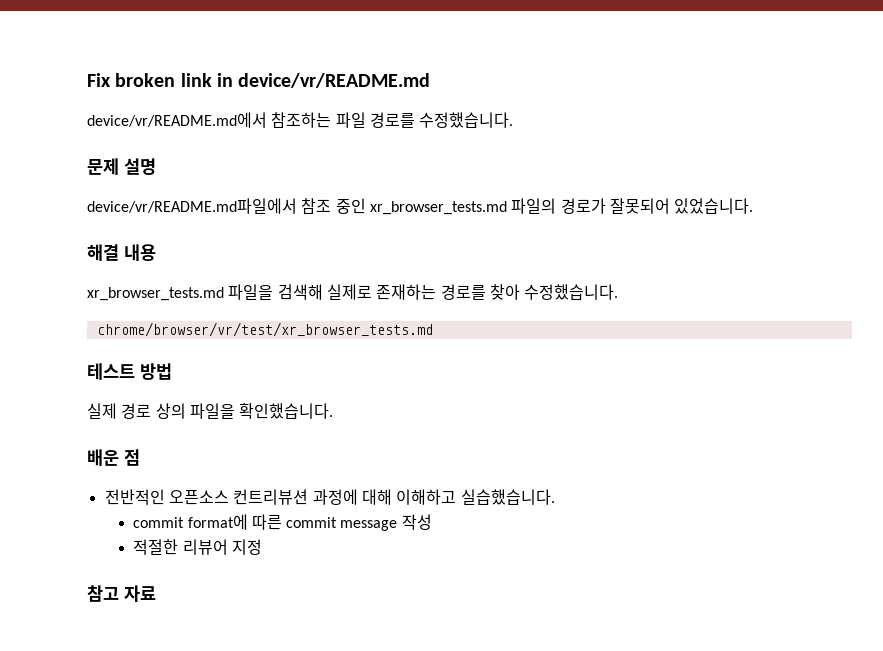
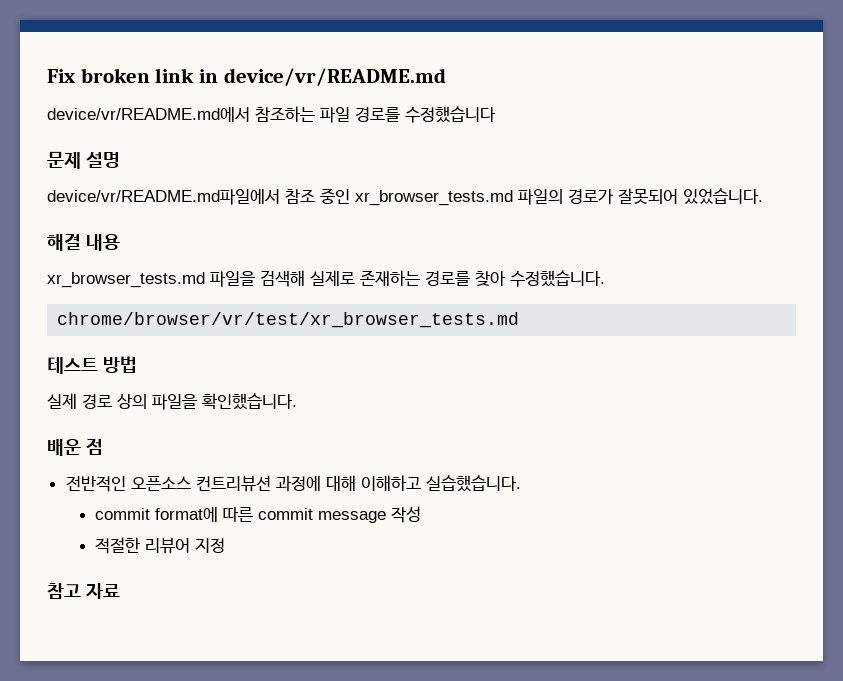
- device/vr/README.md에서 참조하는 파일 경로를 수정했습니다.
+ device/vr/README.md에서 참조하는 파일 경로를 수정했습니다

